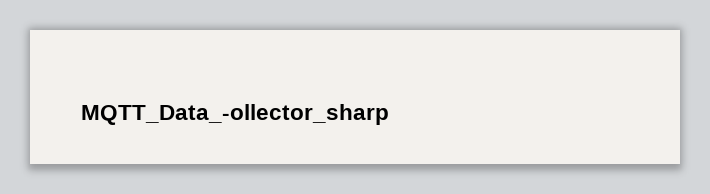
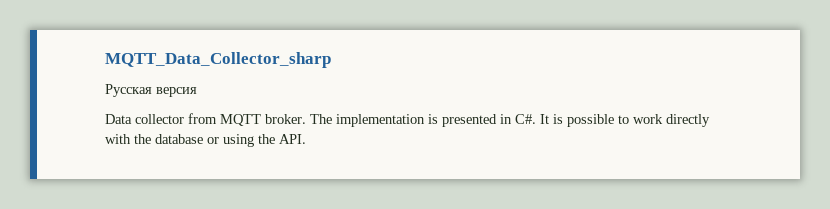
- MQTT_Data_-ollector_sharp
+ MQTT_Data_Collector_sharp
+ Русская версия
+ Data collector from MQTT broker. The implementation is presented in C#. It is possible to work directly with the database or using the API.

